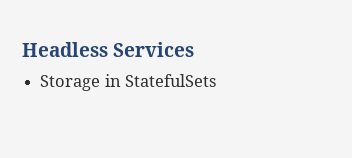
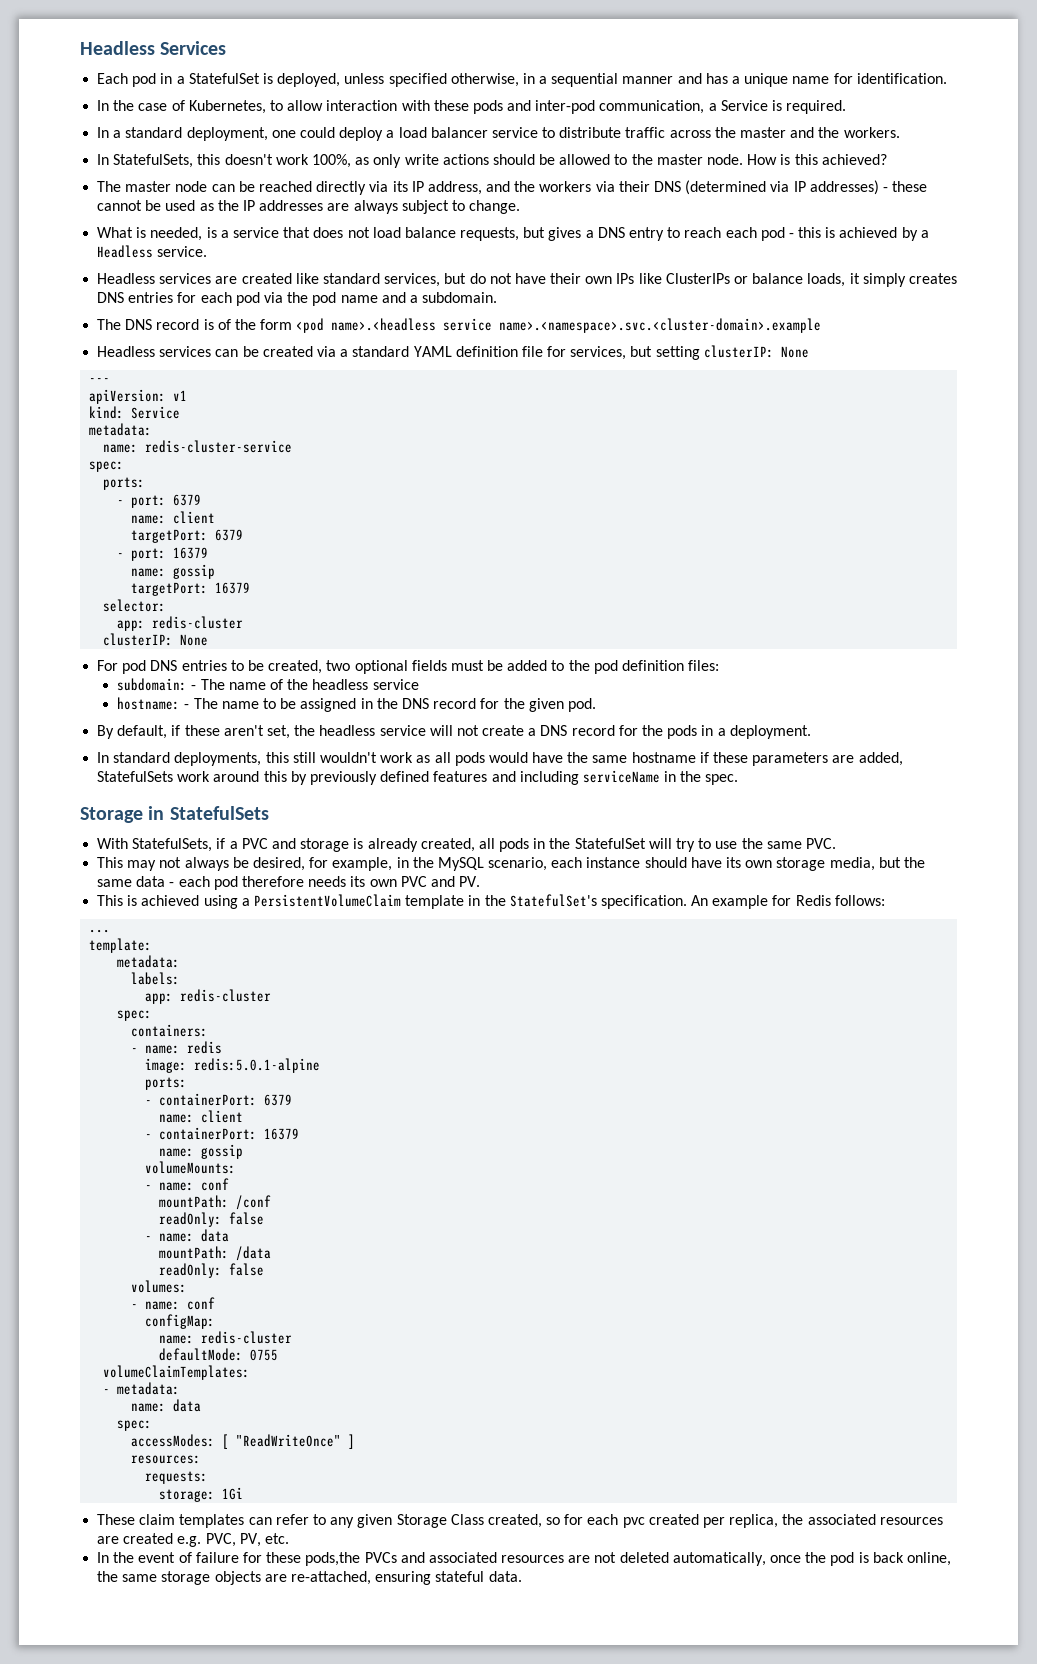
+ Each pod in a StatefulSet is deployed, unless specified otherwise, in a sequential manner and has a unique name for identification.
+ In the case of Kubernetes, to allow interaction with these pods and inter-pod communication, a Service is required.
+ In a standard deployment, one could deploy a load balancer service to distribute traffic across the master and the workers.
+ In StatefulSets, this doesn't work 100%, as only write actions should be allowed to the master node. How is this achieved?
+ The master node can be reached directly via its IP address, and the workers via their DNS (determined via IP addresses) - these cannot be used as the IP addresses are always subject to change.
+ What is needed, is a service that does not load balance requests, but gives a DNS entry to reach each pod - this is achieved by a Headless service.
+ Headless services are created like standard services, but do not have their own IPs like ClusterIPs or balance loads, it simply creates DNS entries for each pod via the pod name and a subdomain.
+ The DNS record is of the form <pod name>.<headless service name>.<namespace>.svc.<cluster-domain>.example
+ Headless services can be created via a standard YAML definition file for services, but setting clusterIP: None
+ ---
+ apiVersion: v1
+ kind: Service
+ metadata:
+ name: redis-cluster-service
+ spec:
+ ports:
+ - port: 6379
+ name: client
+ targetPort: 6379
+ - port: 16379
+ name: gossip
+ targetPort: 16379
+ selector:
+ app: redis-cluster
+ clusterIP: None
+ For pod DNS entries to be created, two optional fields must be added to the pod definition files:
+ subdomain: - The name of the headless service
+ hostname: - The name to be assigned in the DNS record for the given pod.
+ By default, if these aren't set, the headless service will not create a DNS record for the pods in a deployment.
+ In standard deployments, this still wouldn't work as all pods would have the same hostname if these parameters are added, StatefulSets work around this by previously defined features and including serviceName in the spec.
  Storage in StatefulSets
+ With StatefulSets, if a PVC and storage is already created, all pods in the StatefulSet will try to use the same PVC.
+ This may not always be desired, for example, in the MySQL scenario, each instance should have its own storage media, but the same data - each pod therefore needs its own PVC and PV.
+ This is achieved using a PersistentVolumeClaim template in the StatefulSet's specification. An example for Redis follows:
+ ...
+ template:
+ metadata:
+ labels:
+ app: redis-cluster
+ spec:
+ containers:
+ - name: redis
+ image: redis:5.0.1-alpine
+ ports:
+ - containerPort: 6379
+ name: client
+ - containerPort: 16379
+ name: gossip
+ volumeMounts:
+ - name: conf
+ mountPath: /conf
+ readOnly: false
+ - name: data
+ mountPath: /data
+ readOnly: false
+ volumes:
+ - name: conf
+ configMap:
+ name: redis-cluster
+ defaultMode: 0755
+ volumeClaimTemplates:
+ - metadata:
+ name: data
+ spec:
+ accessModes: [ "ReadWriteOnce" ]
+ resources:
+ requests:
+ storage: 1Gi
+ These claim templates can refer to any given Storage Class created, so for each pvc created per replica, the associated resources are created e.g. PVC, PV, etc.
+ In the event of failure for these pods,the PVCs and associated resources are not deleted automatically, once the pod is back online, the same storage objects are re-attached, ensuring stateful data.

